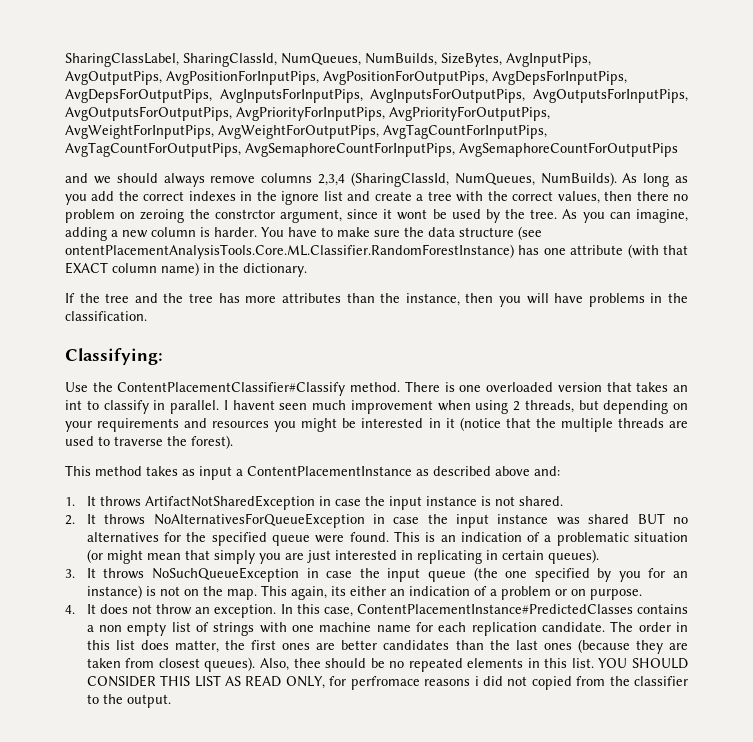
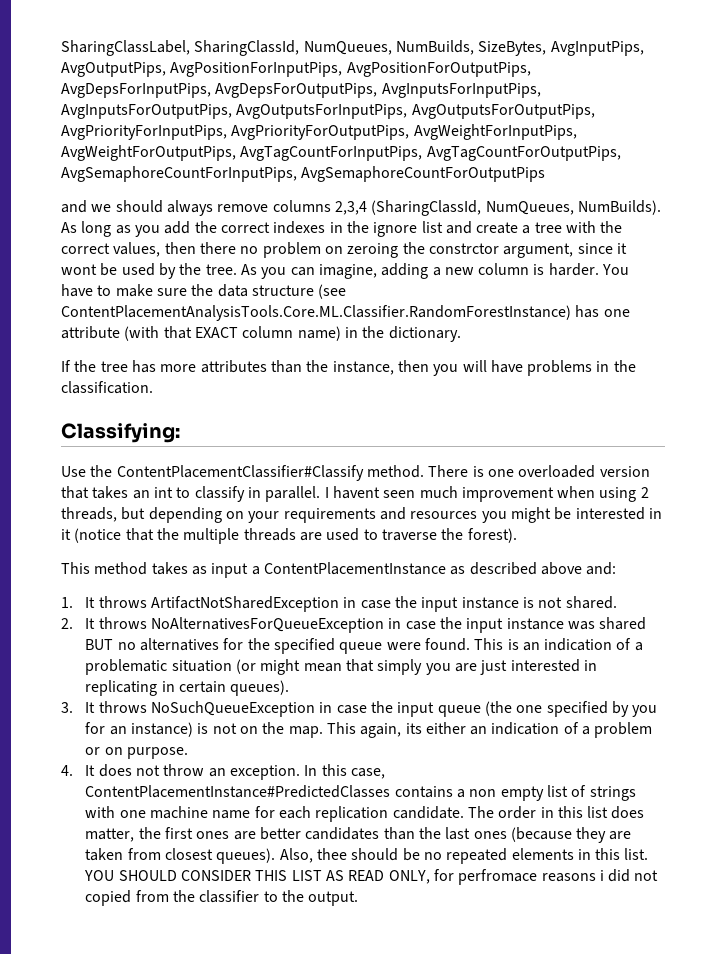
- You have to make sure the data structure (see ontentPlacementAnalysisTools.Core.ML.Classifier.RandomForestInstance) has one attribute (with that EXACT column name) in the dictionary.
+ You have to make sure the data structure (see ContentPlacementAnalysisTools.Core.ML.Classifier.RandomForestInstance) has one attribute (with that EXACT column name) in the dictionary.
- If the tree and the tree has more attributes than the instance, then you will have problems in the classification.
+ If the tree has more attributes than the instance, then you will have problems in the classification.

